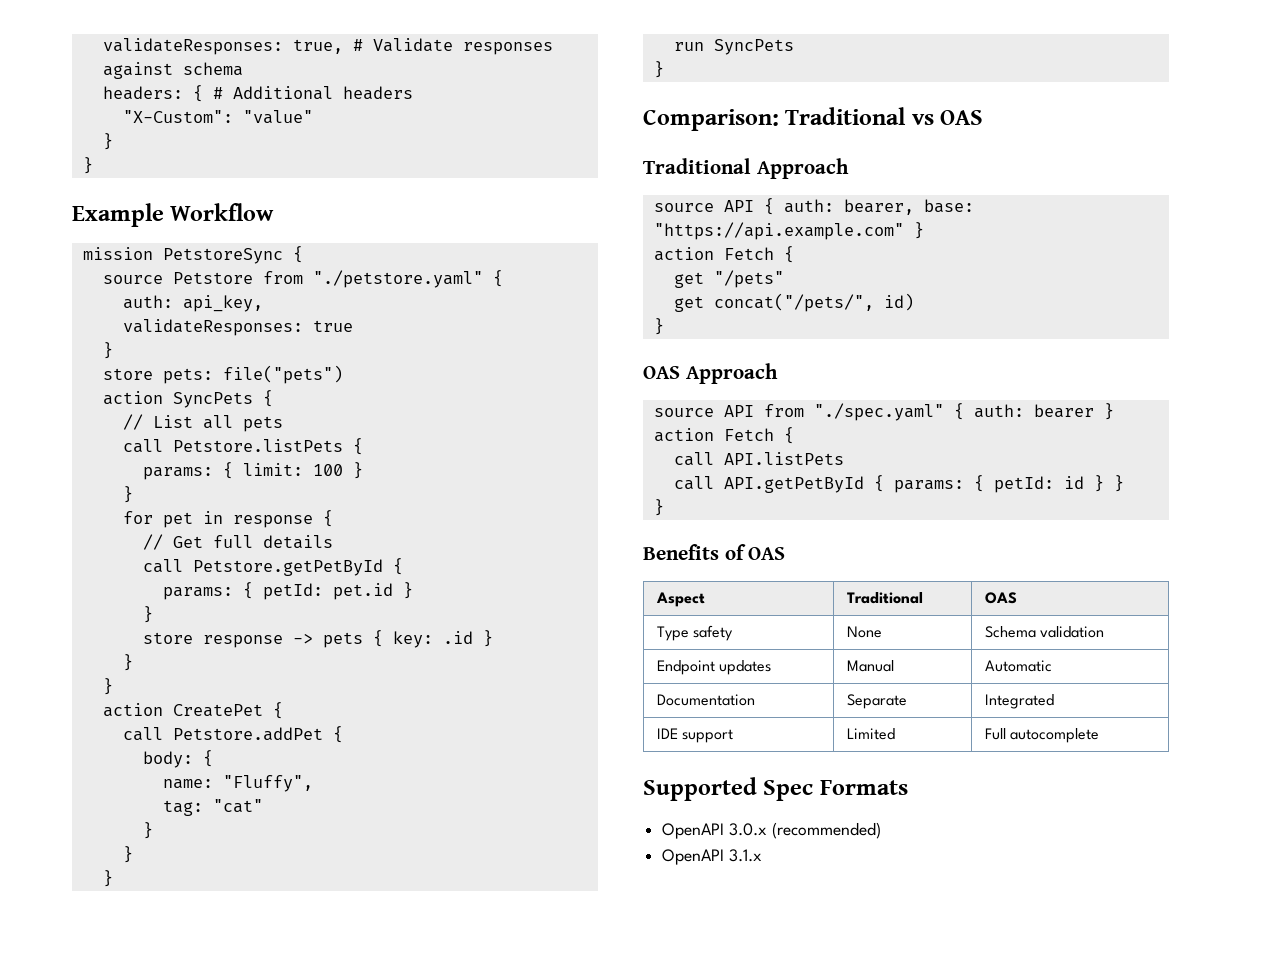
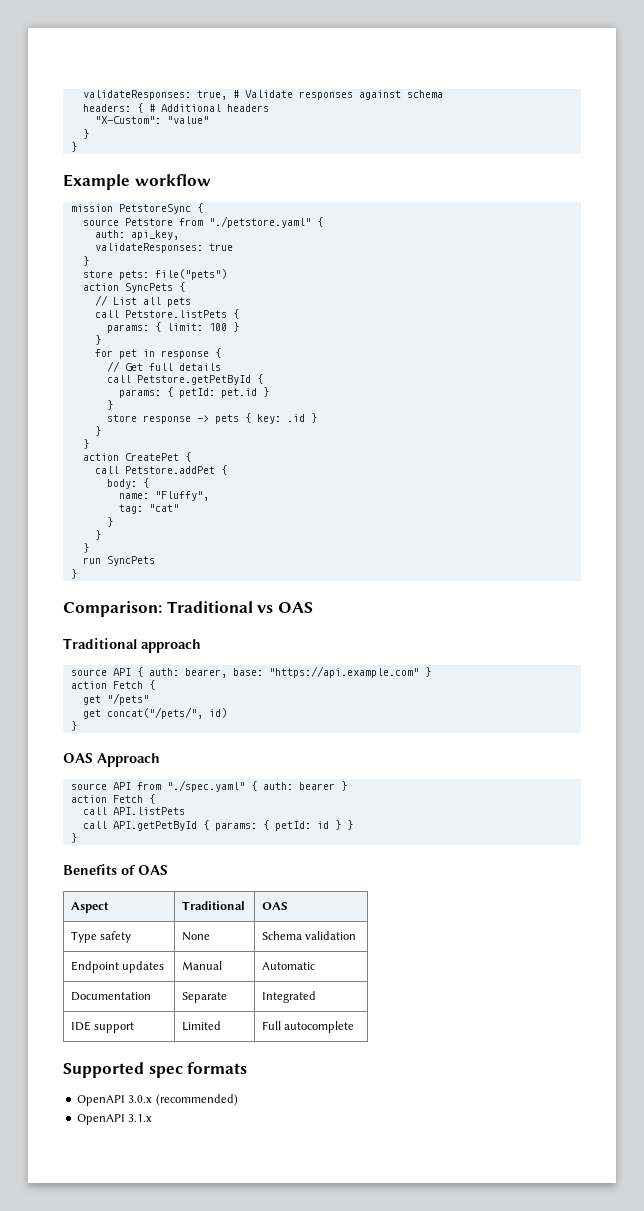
- Example Workflow
+ Example workflow
- Traditional Approach
+ Traditional approach
- Supported Spec Formats
+ Supported spec formats

